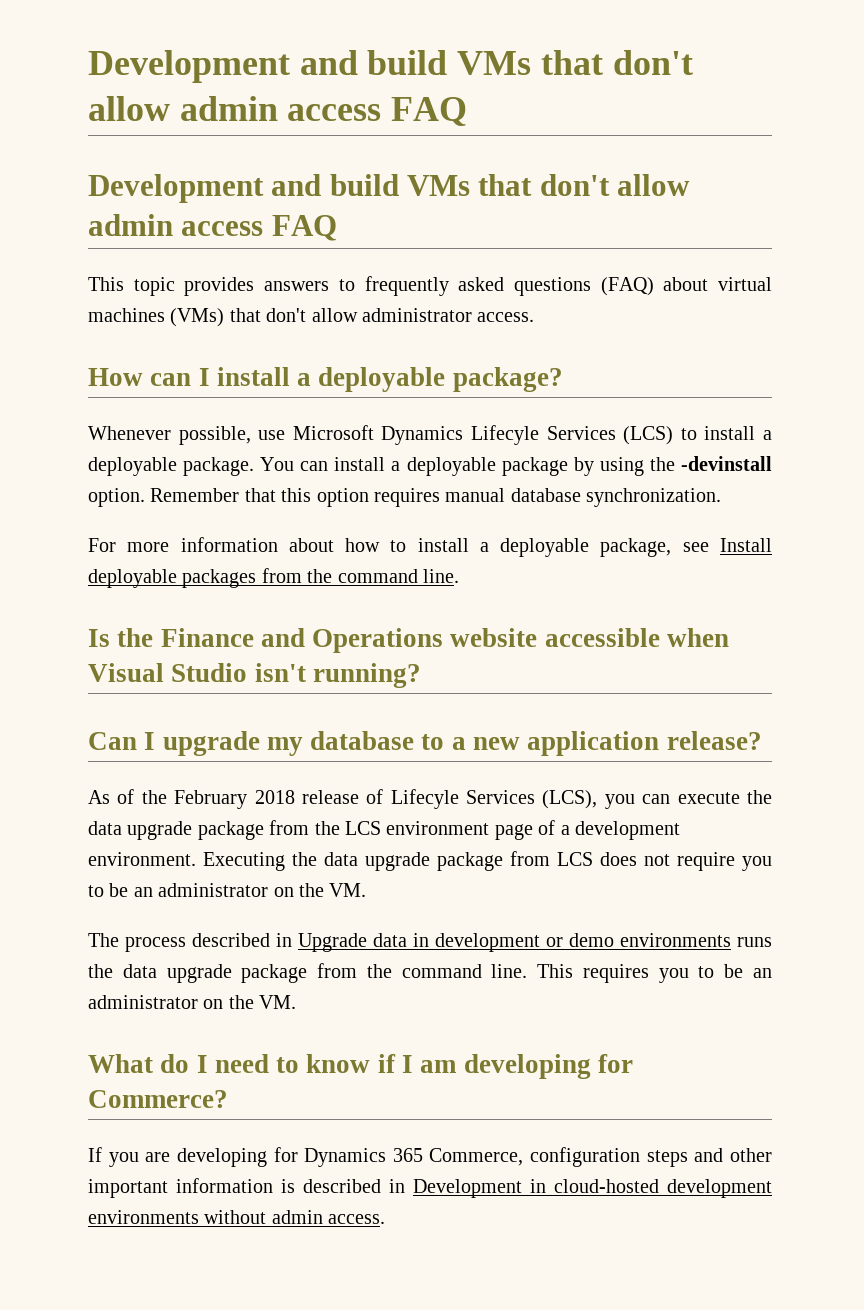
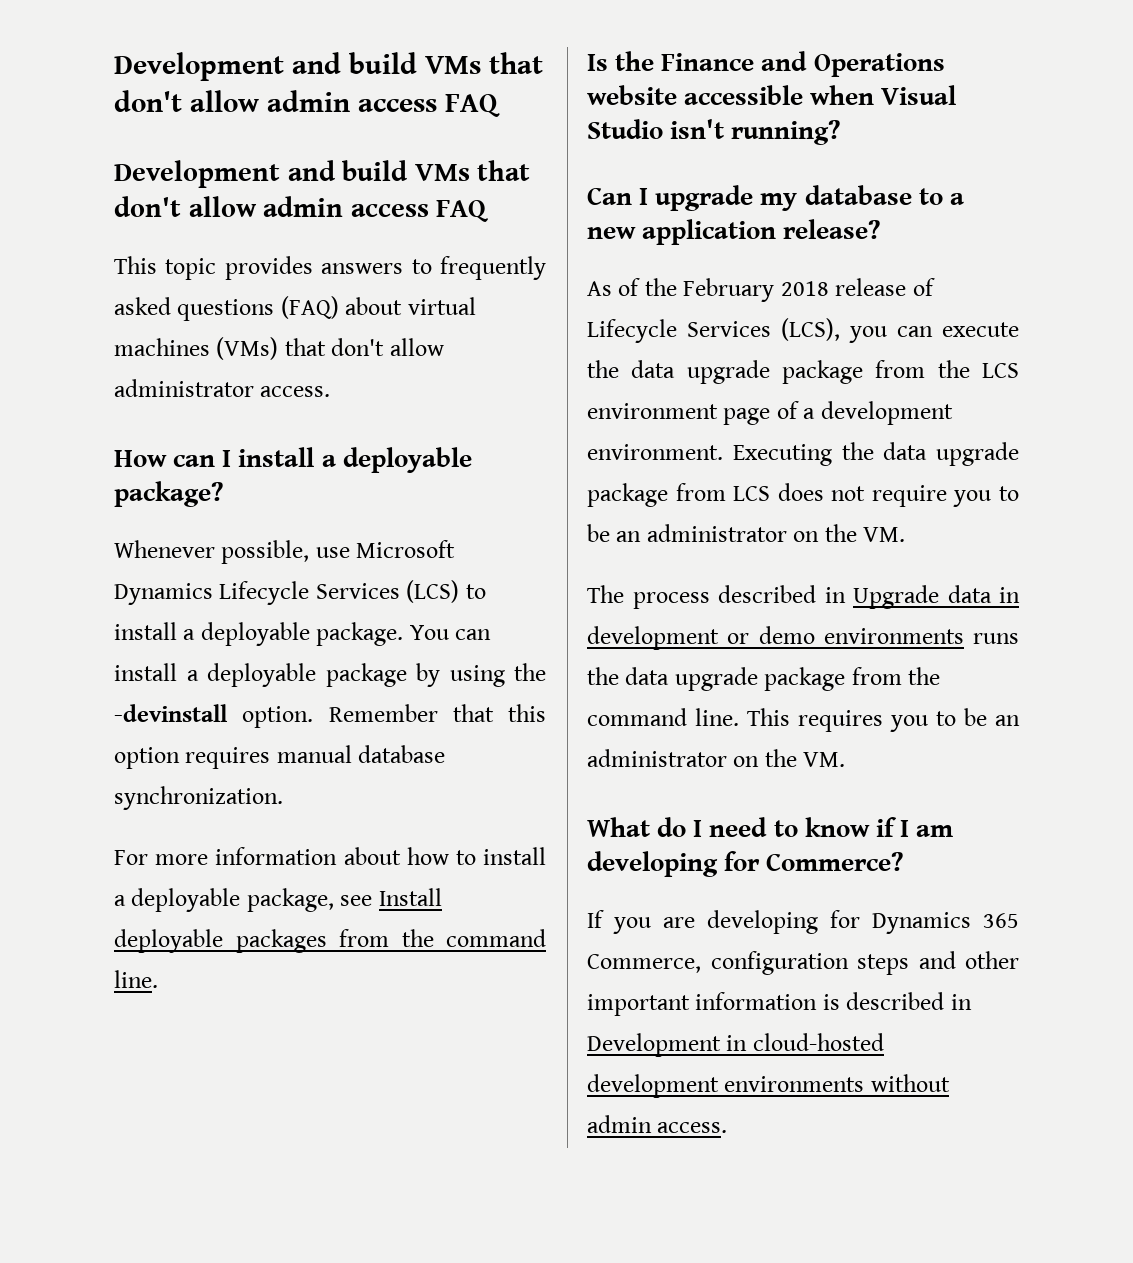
- Whenever possible, use Microsoft Dynamics Lifecyle Services (LCS) to install a deployable package.
+ Whenever possible, use Microsoft Dynamics Lifecycle Services (LCS) to install a deployable package.
- As of the February 2018 release of Lifecyle Services (LCS), you can execute the data upgrade package from the LCS environment page of a development environment.
+ As of the February 2018 release of Lifecycle Services (LCS), you can execute the data upgrade package from the LCS environment page of a development environment.

